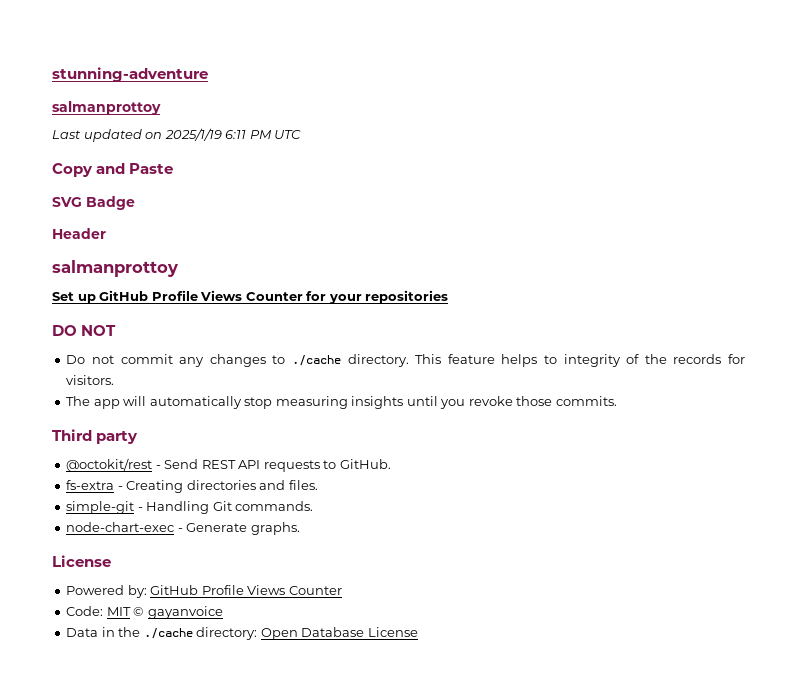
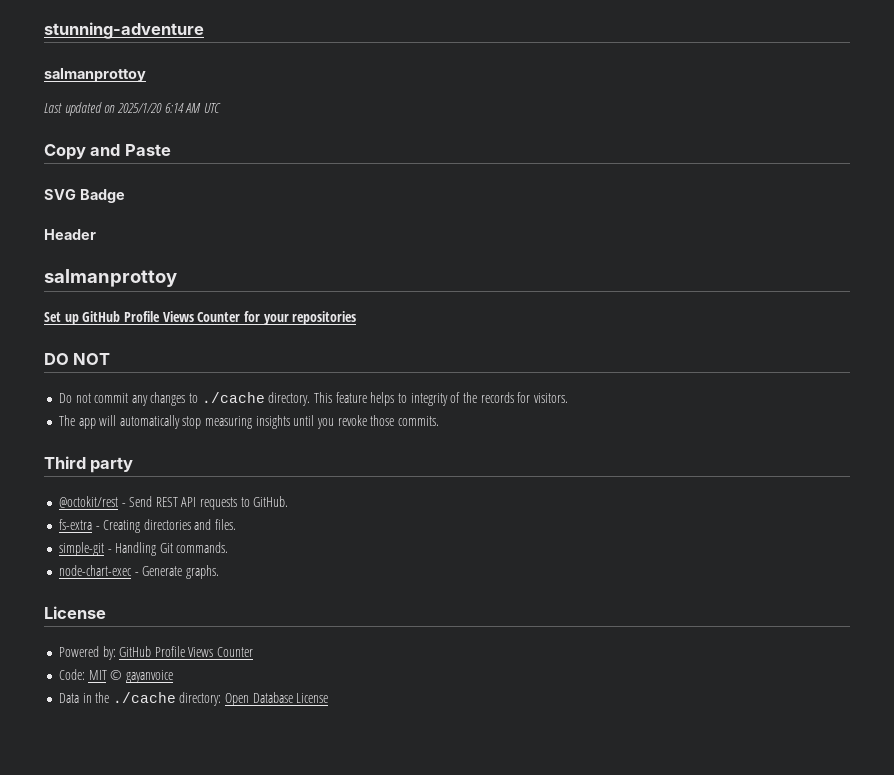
- Last updated on 2025/1/19 6:11 PM UTC
+ Last updated on 2025/1/20 6:14 AM UTC

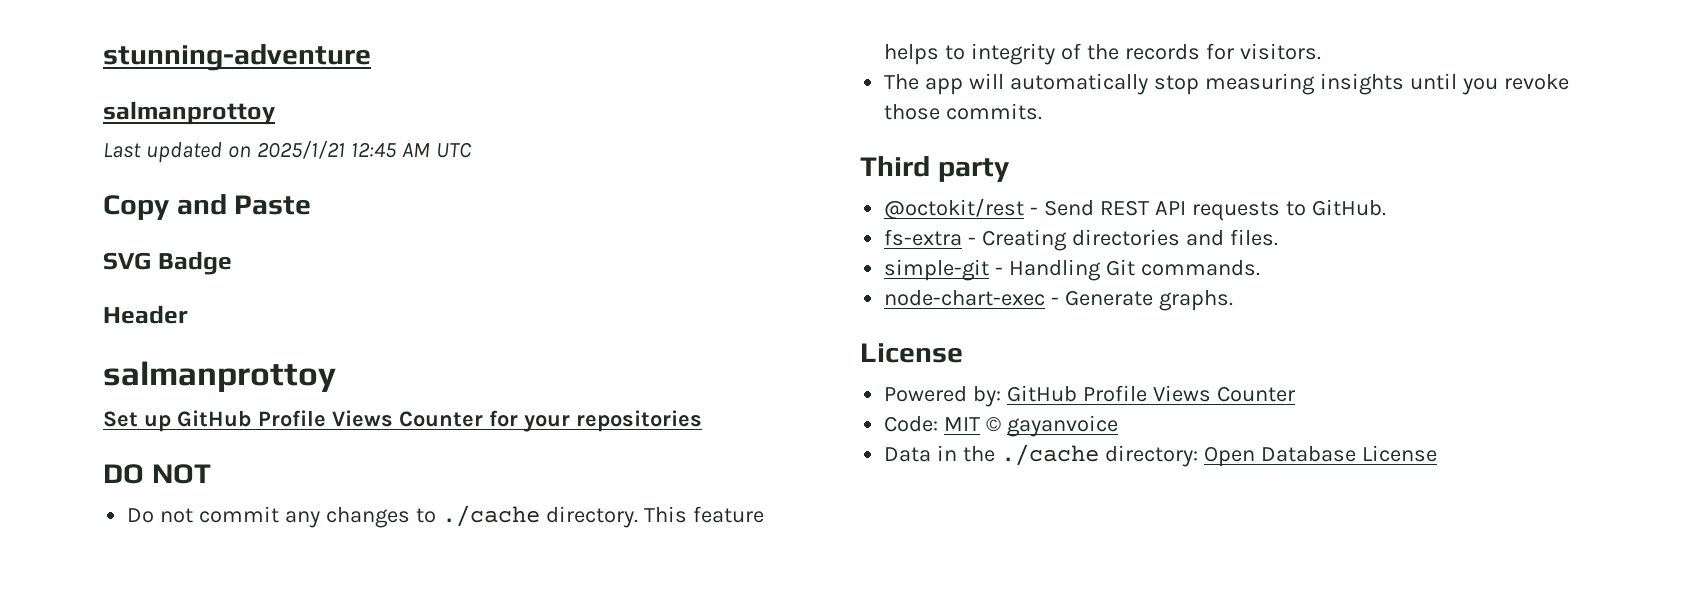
- Last updated on 2025/1/20 6:14 AM UTC
+ Last updated on 2025/1/21 12:45 AM UTC

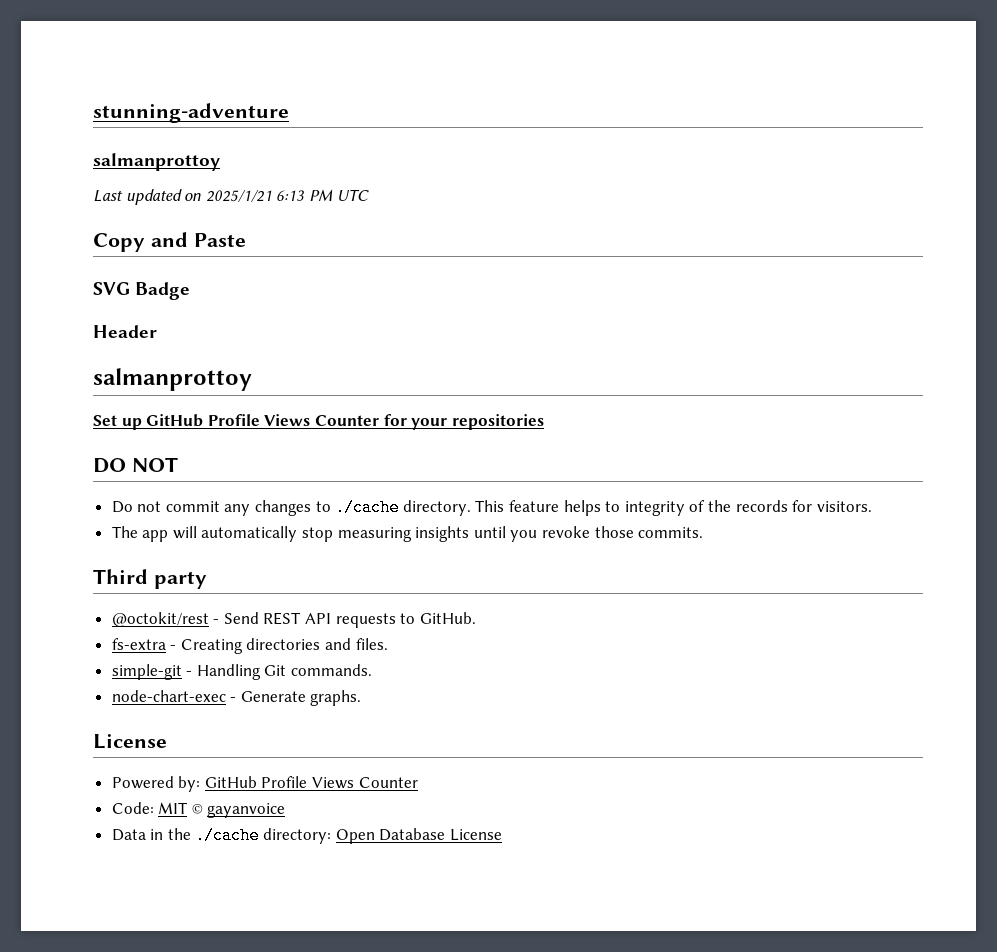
- Last updated on 2025/1/21 12:45 AM UTC
+ Last updated on 2025/1/21 6:13 PM UTC

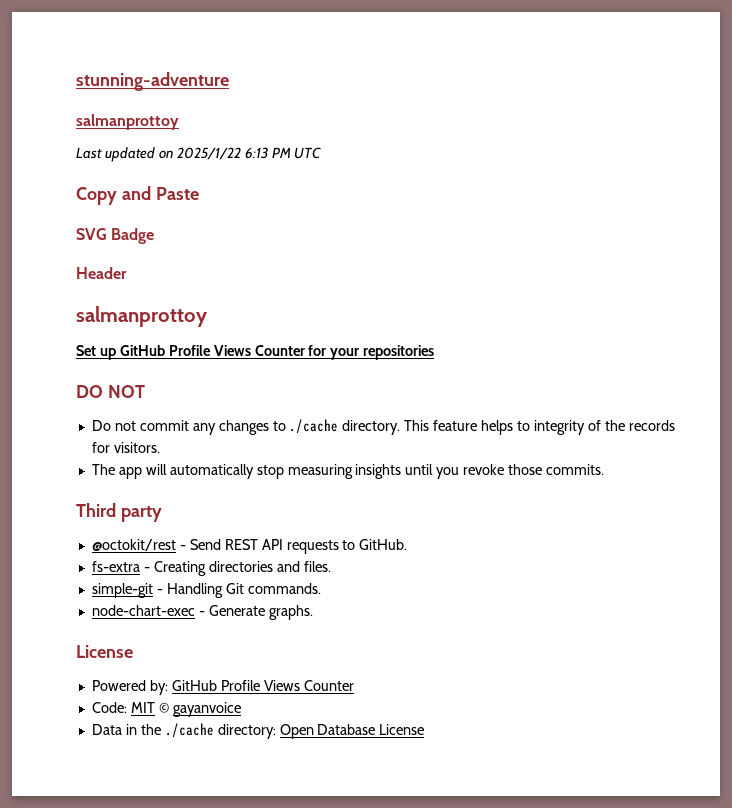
- Last updated on 2025/1/21 6:13 PM UTC
+ Last updated on 2025/1/22 6:13 PM UTC

